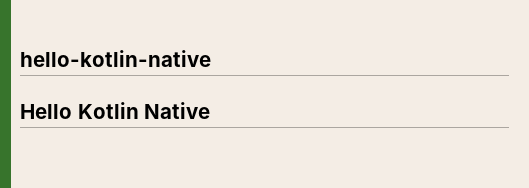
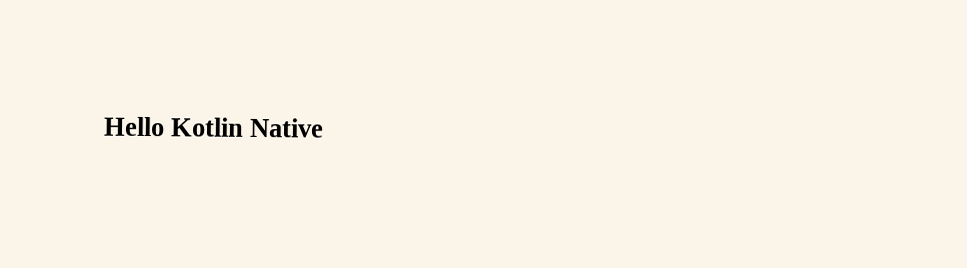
- hello-kotlin-native

